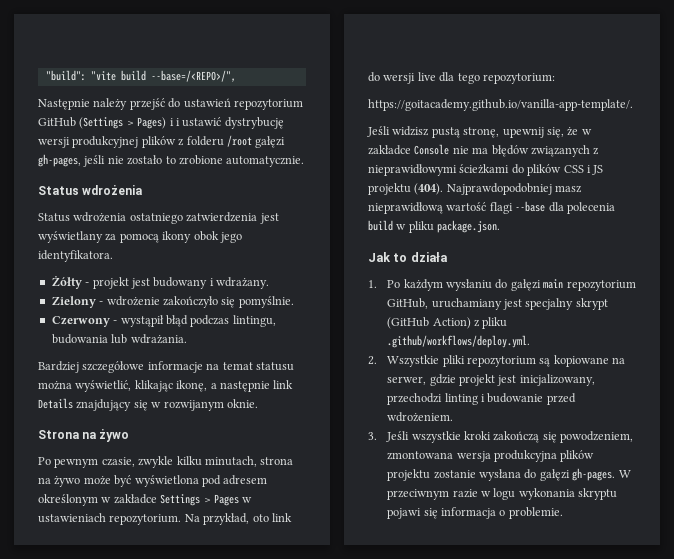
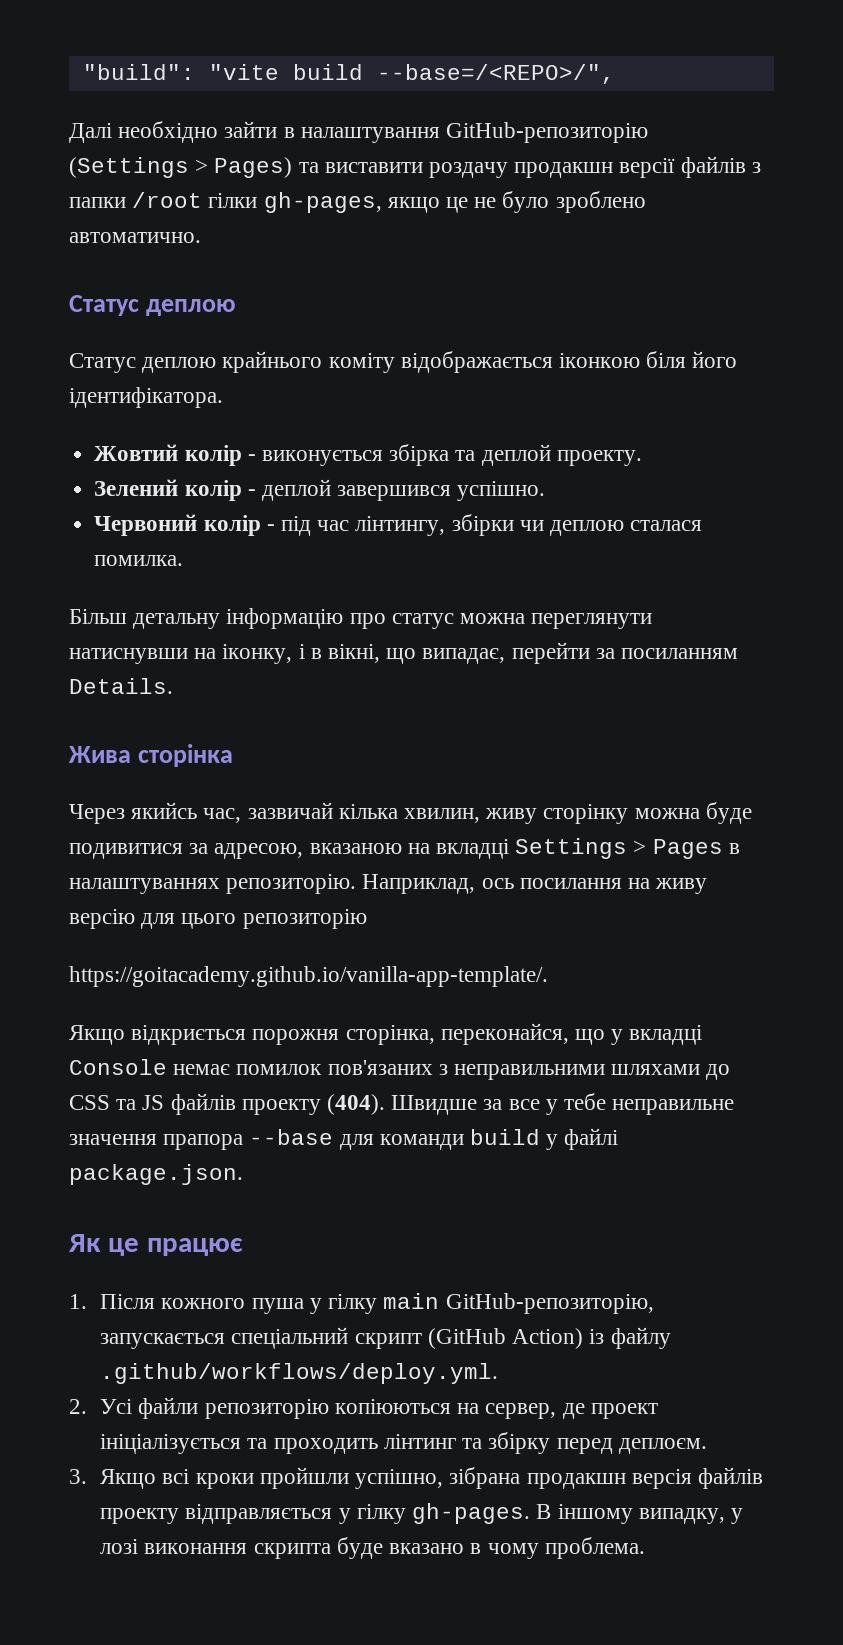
- Następnie należy przejść do ustawień repozytorium GitHub (Settings > Pages) i i ustawić dystrybucję wersji produkcyjnej plików z folderu /root gałęzi gh-pages, jeśli nie zostało to zrobione automatycznie.
- Status wdrożenia
- Status wdrożenia ostatniego zatwierdzenia jest wyświetlany za pomocą ikony obok jego identyfikatora.
- Żółty - projekt jest budowany i wdrażany.
- Zielony - wdrożenie zakończyło się pomyślnie.
- Czerwony - wystąpił błąd podczas lintingu, budowania lub wdrażania.
- Bardziej szczegółowe informacje na temat statusu można wyświetlić, klikając ikonę, a następnie link Details znajdujący się w rozwijanym oknie.
- Strona na żywo
- Po pewnym czasie, zwykle kilku minutach, strona na żywo może być wyświetlona pod adresem określonym w zakładce Settings > Pages w ustawieniach repozytorium. Na przykład, oto link do wersji live dla tego repozytorium:
+ Далі необхідно зайти в налаштування GitHub-репозиторію (Settings > Pages) та виставити роздачу продакшн версії файлів з папки /root гілки gh-pages, якщо це не було зроблено автоматично.
+ Статус деплою
+ Статус деплою крайнього коміту відображається іконкою біля його ідентифікатора.
+ Жовтий колір - виконується збірка та деплой проекту.
+ Зелений колір - деплой завершився успішно.
+ Червоний колір - під час лінтингу, збірки чи деплою сталася помилка.
+ Більш детальну інформацію про статус можна переглянути натиснувши на іконку, і в вікні, що випадає, перейти за посиланням Details.
+ Жива сторінка
+ Через якийсь час, зазвичай кілька хвилин, живу сторінку можна буде подивитися за адресою, вказаною на вкладці Settings > Pages в налаштуваннях репозиторію. Наприклад, ось посилання на живу версію для цього репозиторію
  https://goitacademy.github.io/vanilla-app-template/.
- Jeśli widzisz pustą stronę, upewnij się, że w zakładce Console nie ma błędów związanych z nieprawidłowymi ścieżkami do plików CSS i JS projektu (404). Najprawdopodobniej masz nieprawidłową wartość flagi --base dla polecenia build w pliku package.json.
- Jak to działa
- 1. Po każdym wysłaniu do gałęzi main repozytorium GitHub, uruchamiany jest specjalny skrypt (GitHub Action) z pliku .github/workflows/deploy.yml.
- 2. Wszystkie pliki repozytorium są kopiowane na serwer, gdzie projekt jest inicjalizowany, przechodzi linting i budowanie przed wdrożeniem.
- 3. Jeśli wszystkie kroki zakończą się powodzeniem, zmontowana wersja produkcyjna plików projektu zostanie wysłana do gałęzi gh-pages. W przeciwnym razie w logu wykonania skryptu pojawi się informacja o problemie.
+ Якщо відкриється порожня сторінка, переконайся, що у вкладці Console немає помилок пов'язаних з неправильними шляхами до CSS та JS файлів проекту (404). Швидше за все у тебе неправильне значення прапора --base для команди build у файлі package.json.
+ Як це працює
+ 1. Після кожного пуша у гілку main GitHub-репозиторію, запускається спеціальний скрипт (GitHub Action) із файлу .github/workflows/deploy.yml.
+ 2. Усі файли репозиторію копіюються на сервер, де проект ініціалізується та проходить лінтинг та збірку перед деплоєм.
+ 3. Якщо всі кроки пройшли успішно, зібрана продакшн версія файлів проекту відправляється у гілку gh-pages. В іншому випадку, у лозі виконання скрипта буде вказано в чому проблема.

